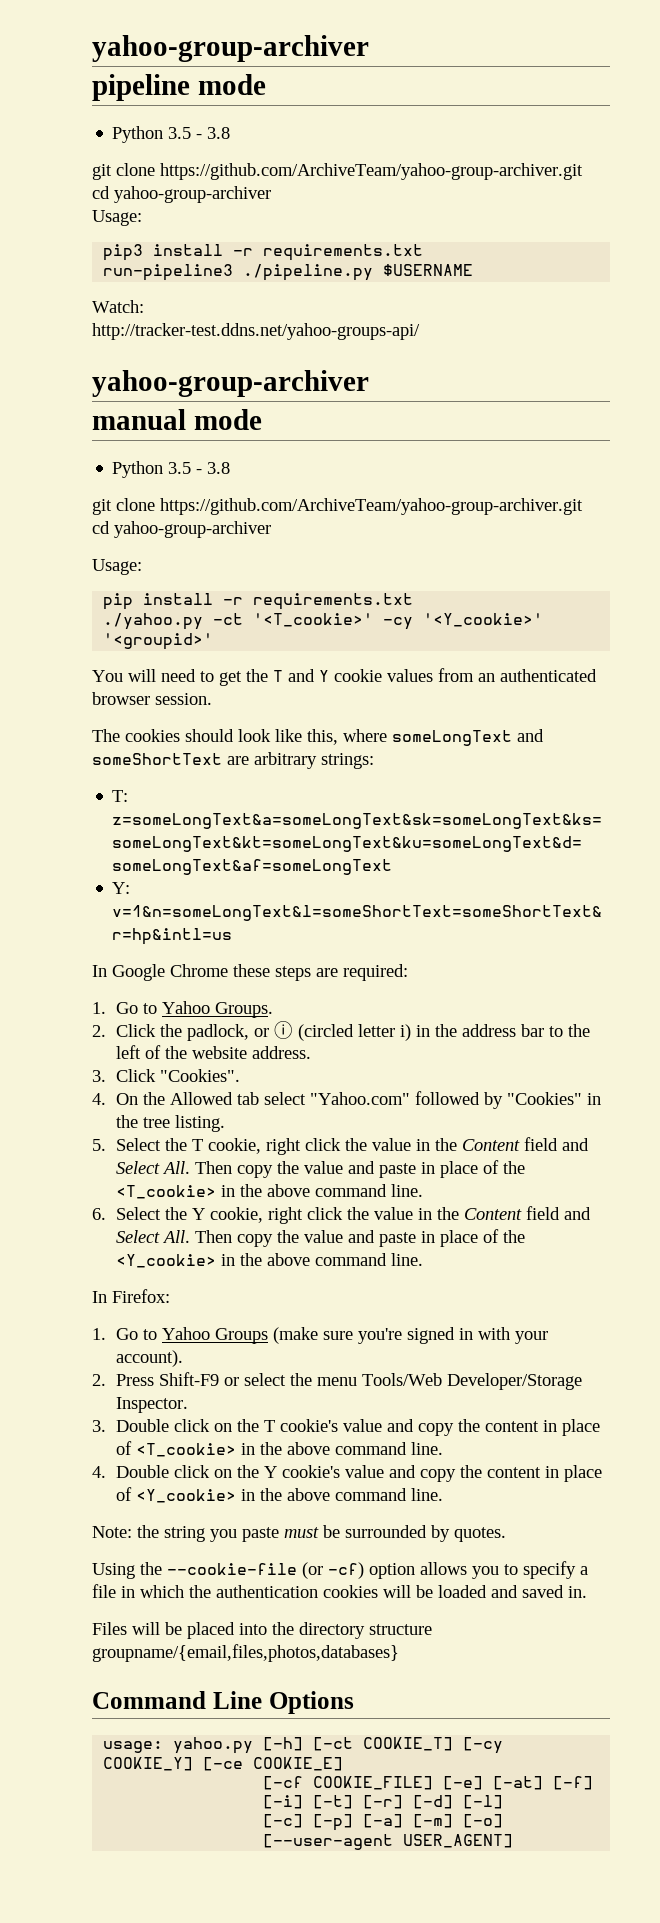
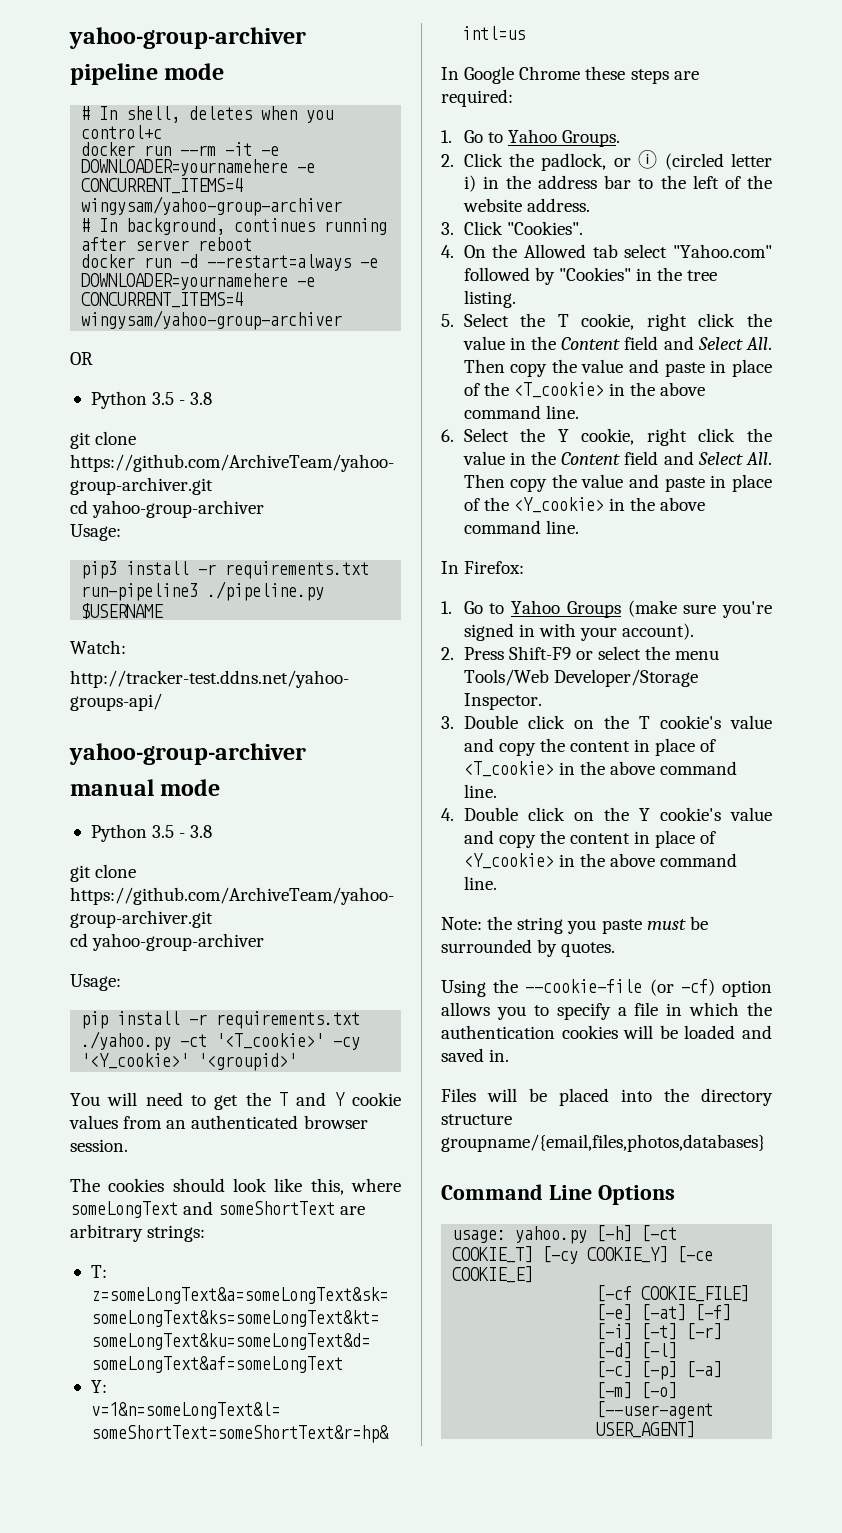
+ # In shell, deletes when you control+c
+ docker run --rm -it -e DOWNLOADER=yournamehere -e CONCURRENT_ITEMS=4 wingysam/yahoo-group-archiver
+ # In background, continues running after server reboot
+ docker run -d --restart=always -e DOWNLOADER=yournamehere -e CONCURRENT_ITEMS=4 wingysam/yahoo-group-archiver
+ OR

